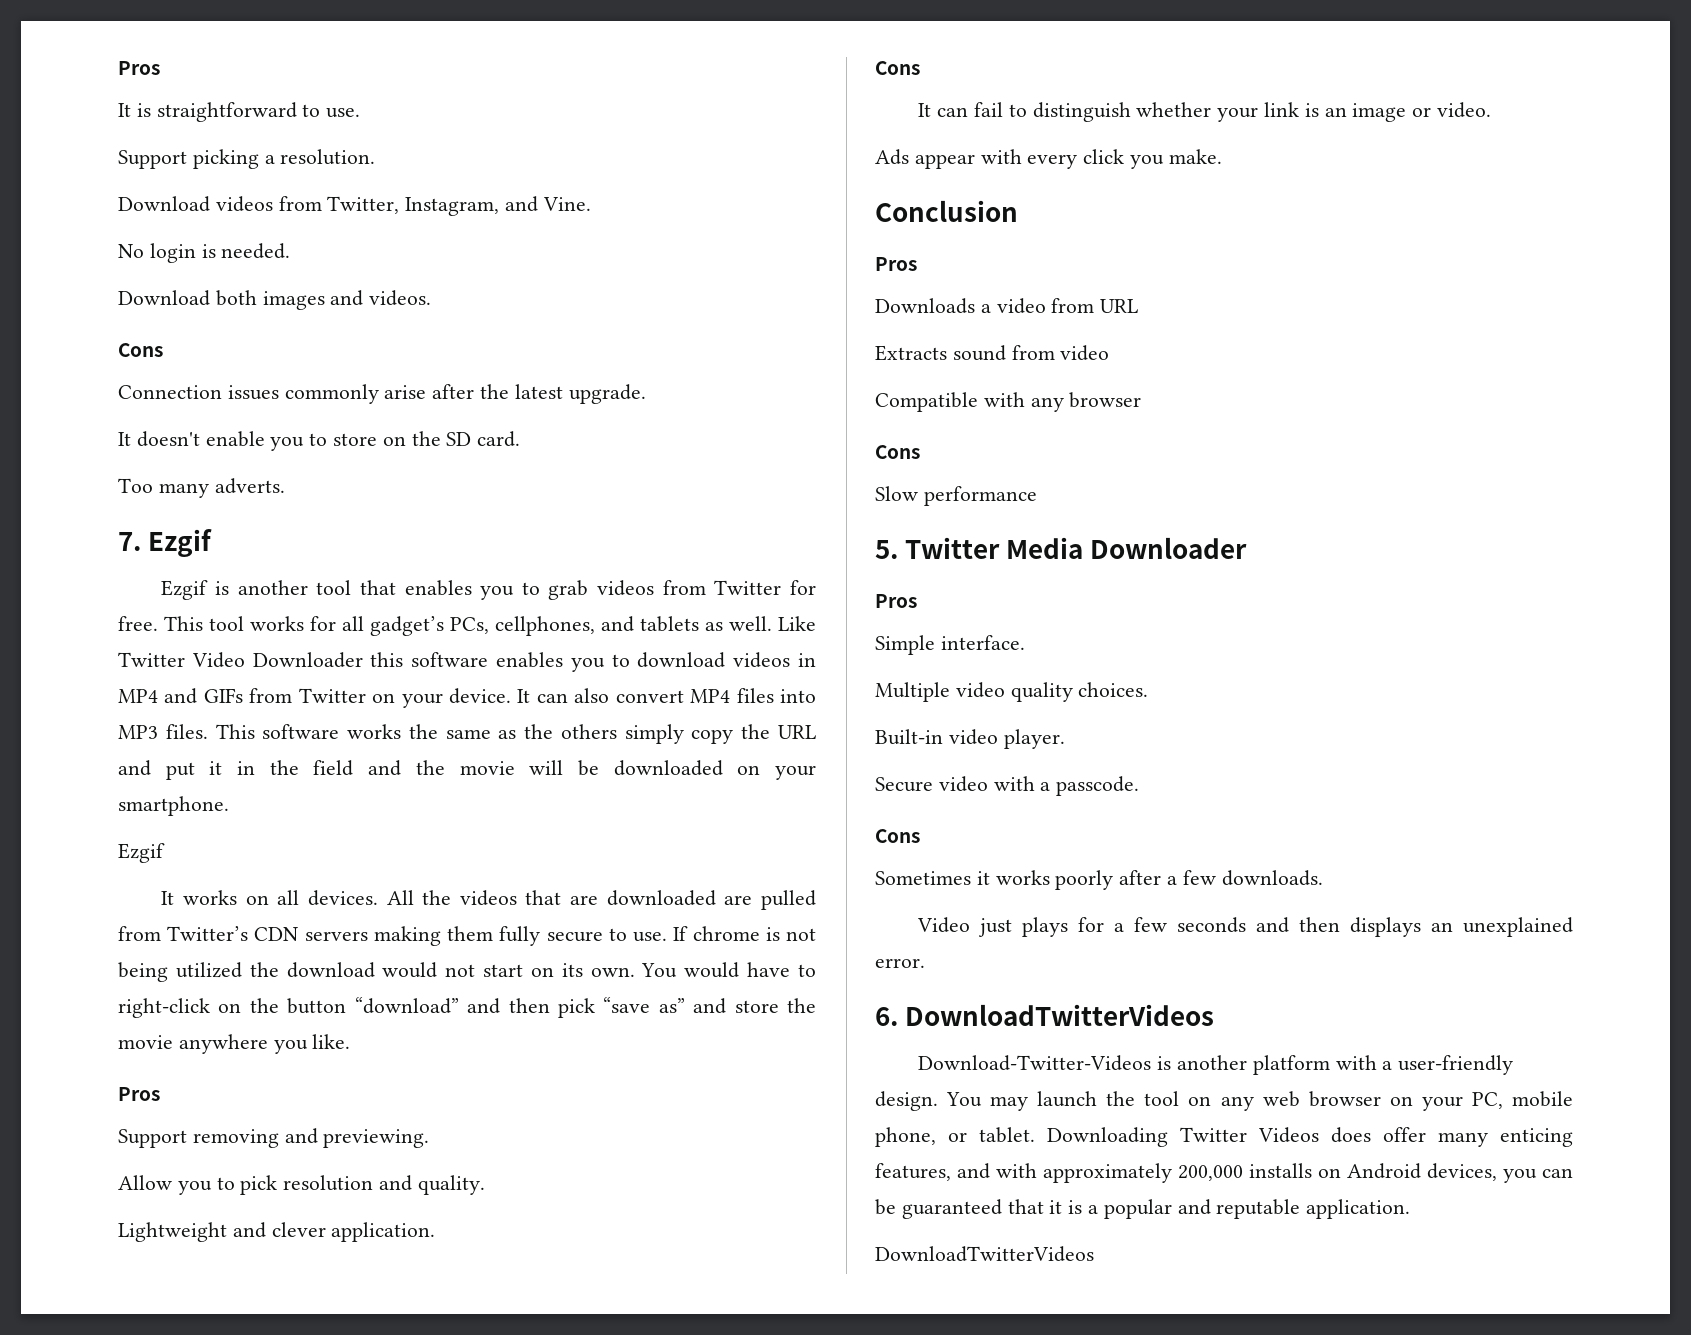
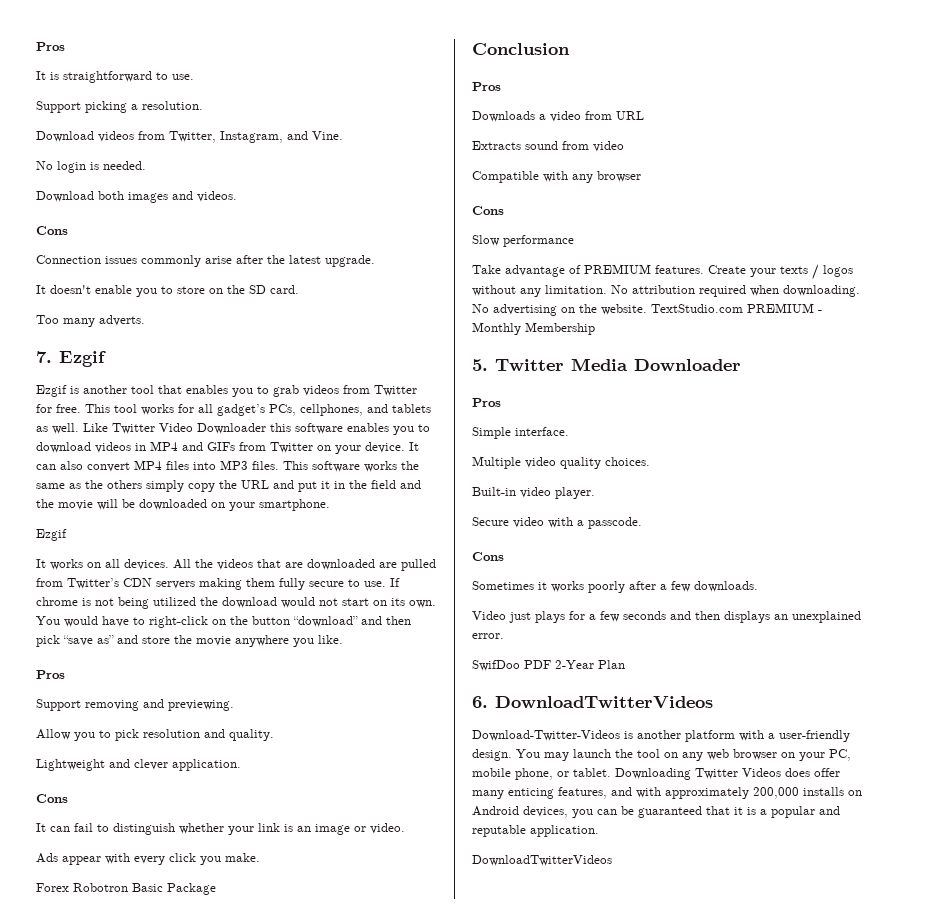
+ Forex Robotron Basic Package
+ Take advantage of PREMIUM features. Create your texts / logos without any limitation. No attribution required when downloading. No advertising on the website. TextStudio.com PREMIUM - Monthly Membership
+ SwifDoo PDF 2-Year Plan

